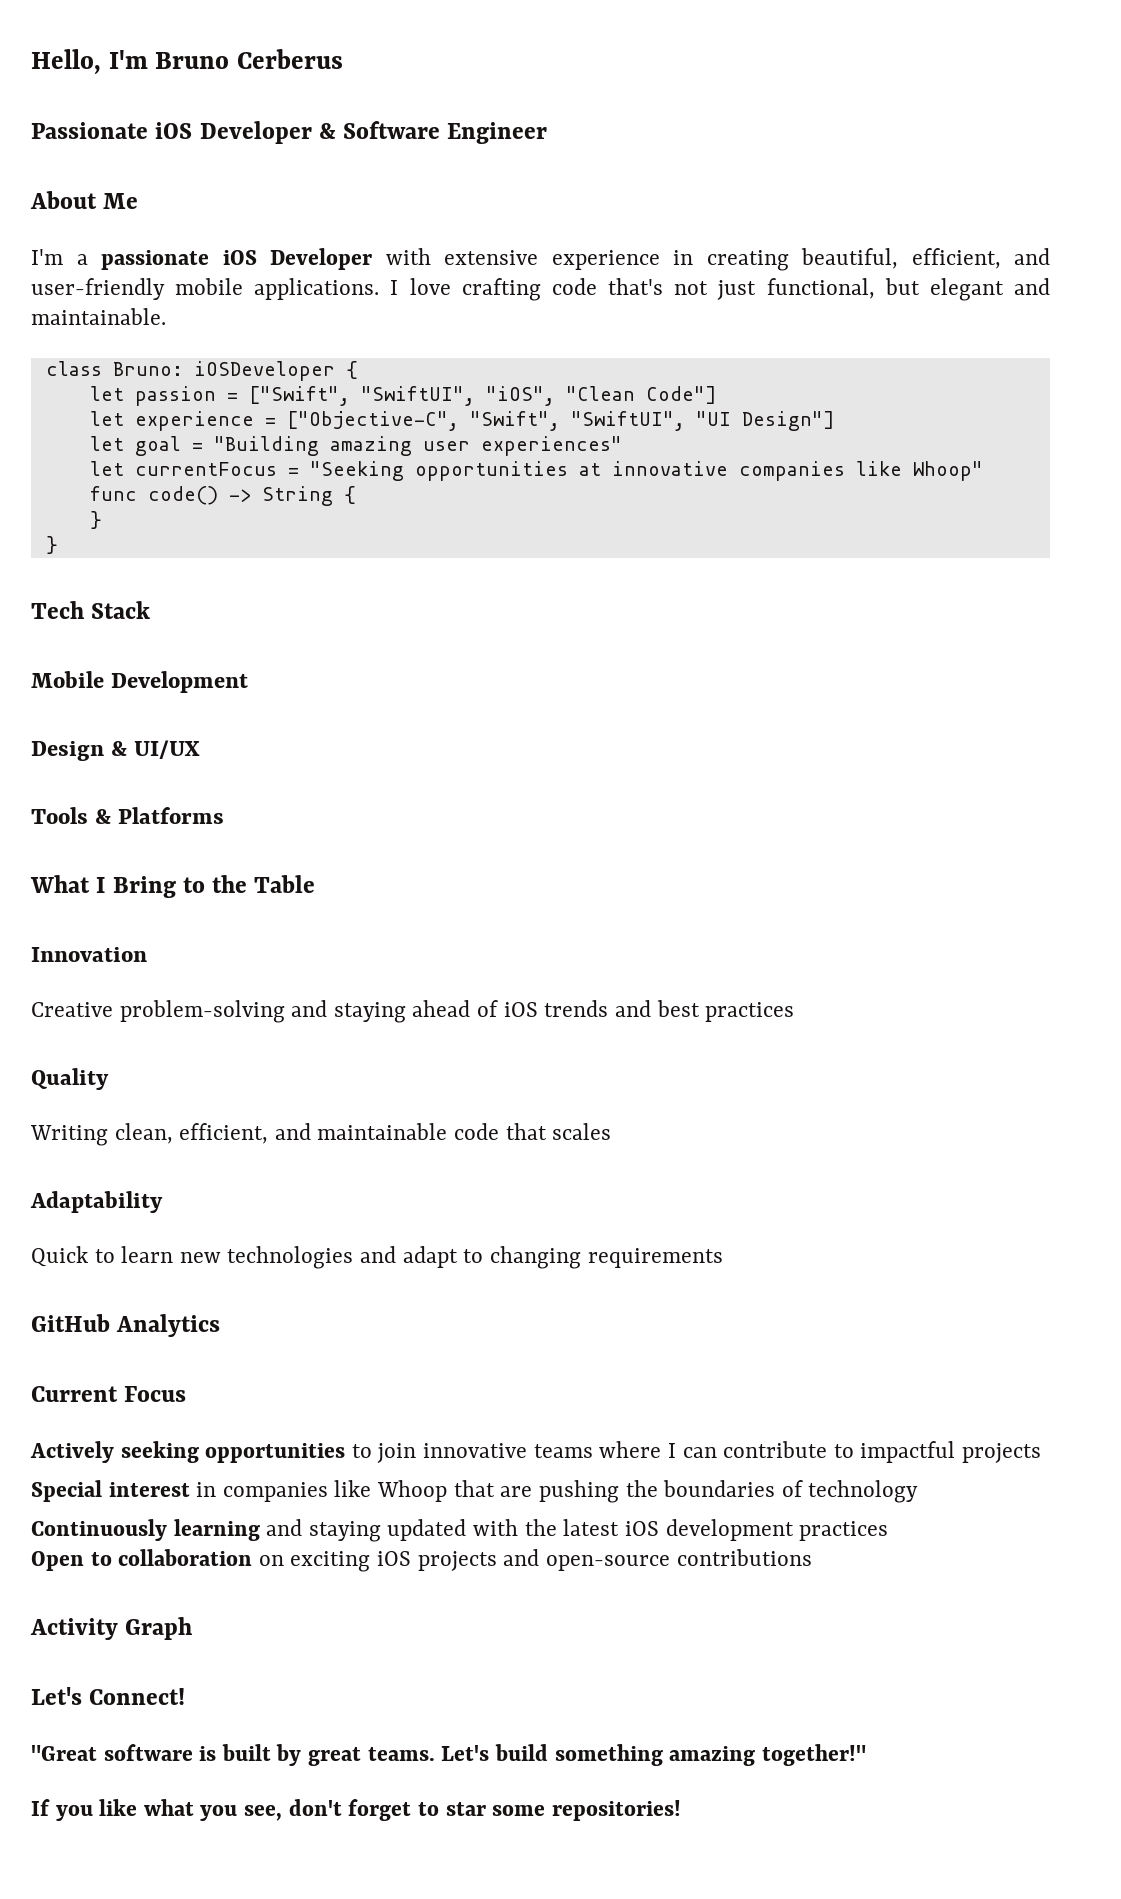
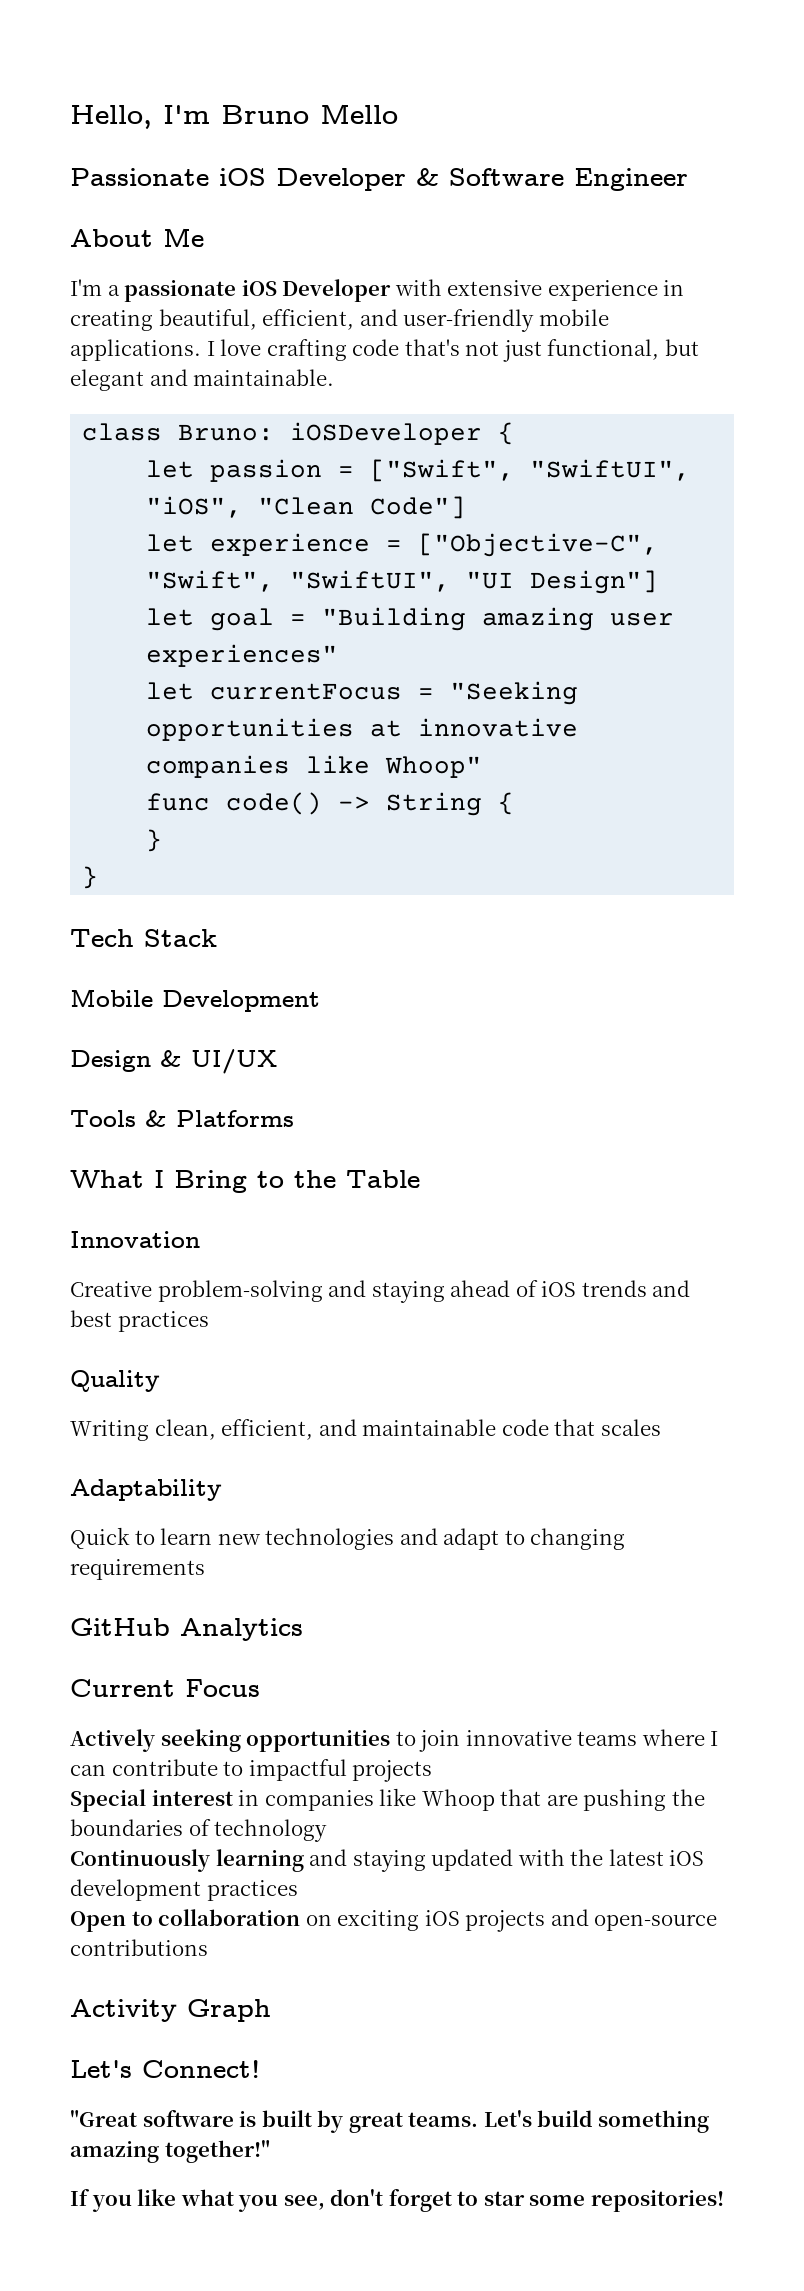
- Hello, I'm Bruno Cerberus
+ Hello, I'm Bruno Mello

